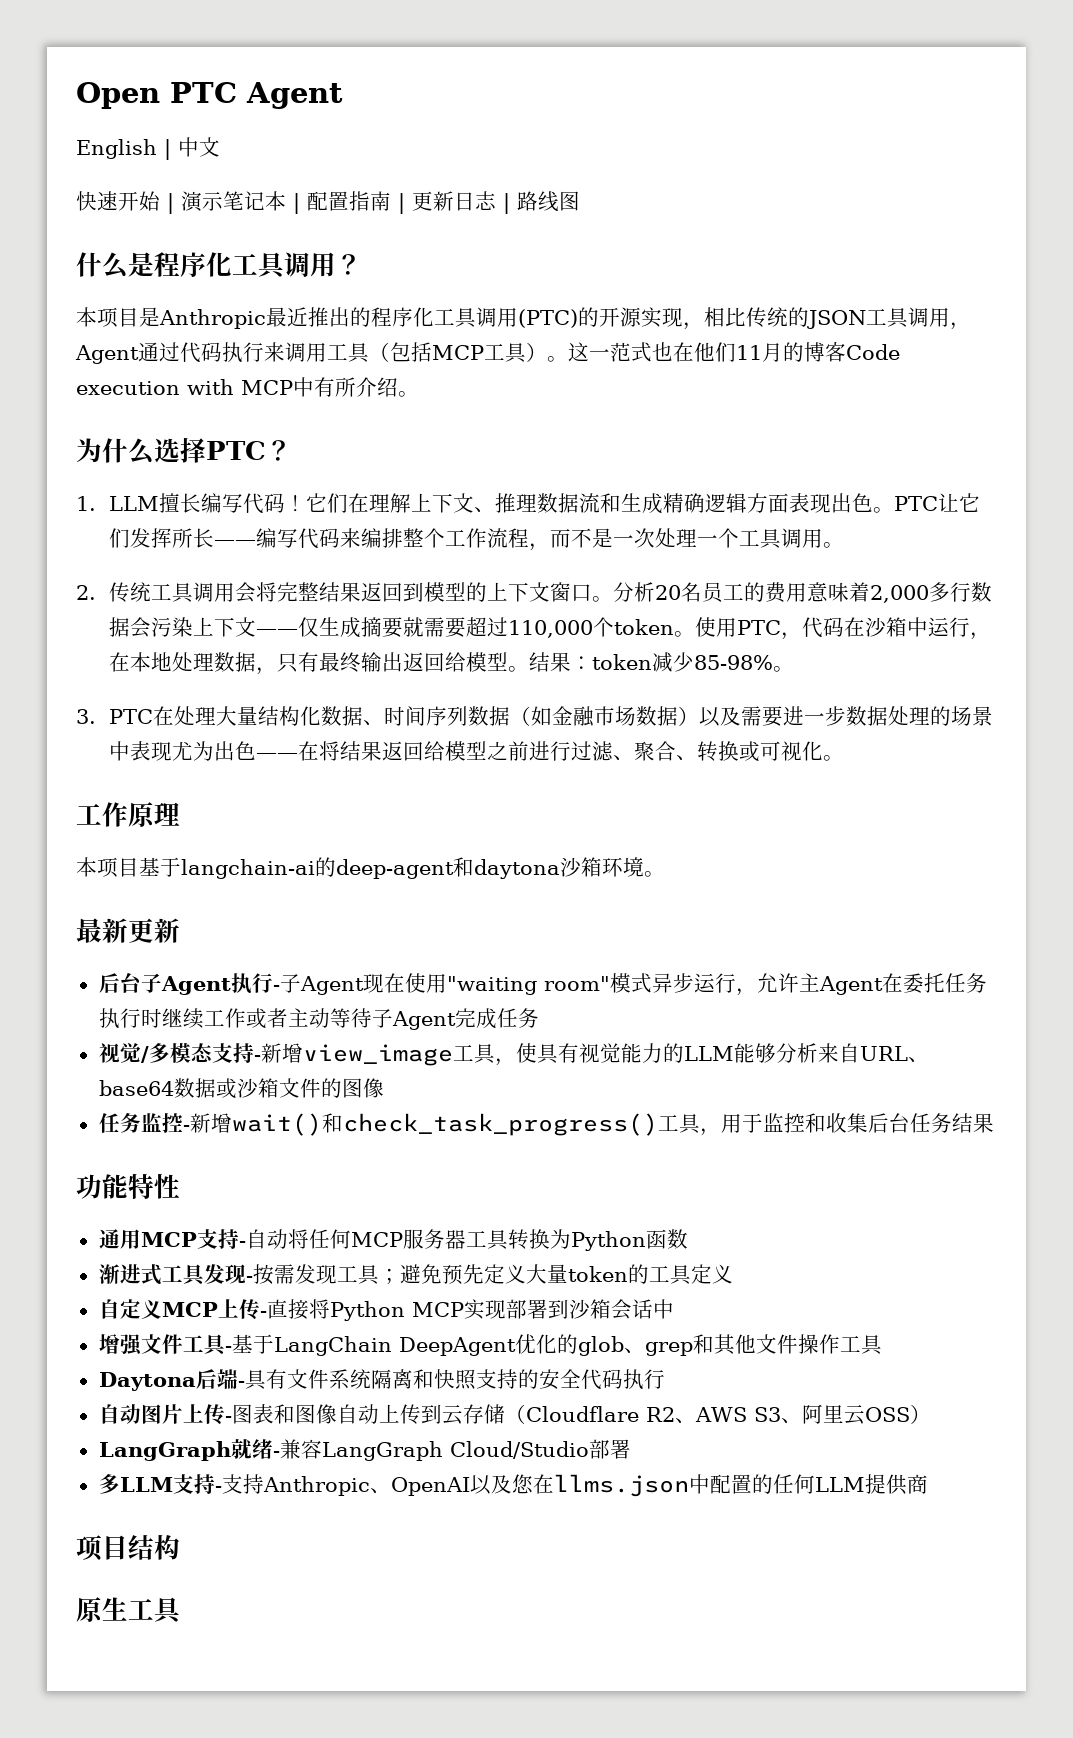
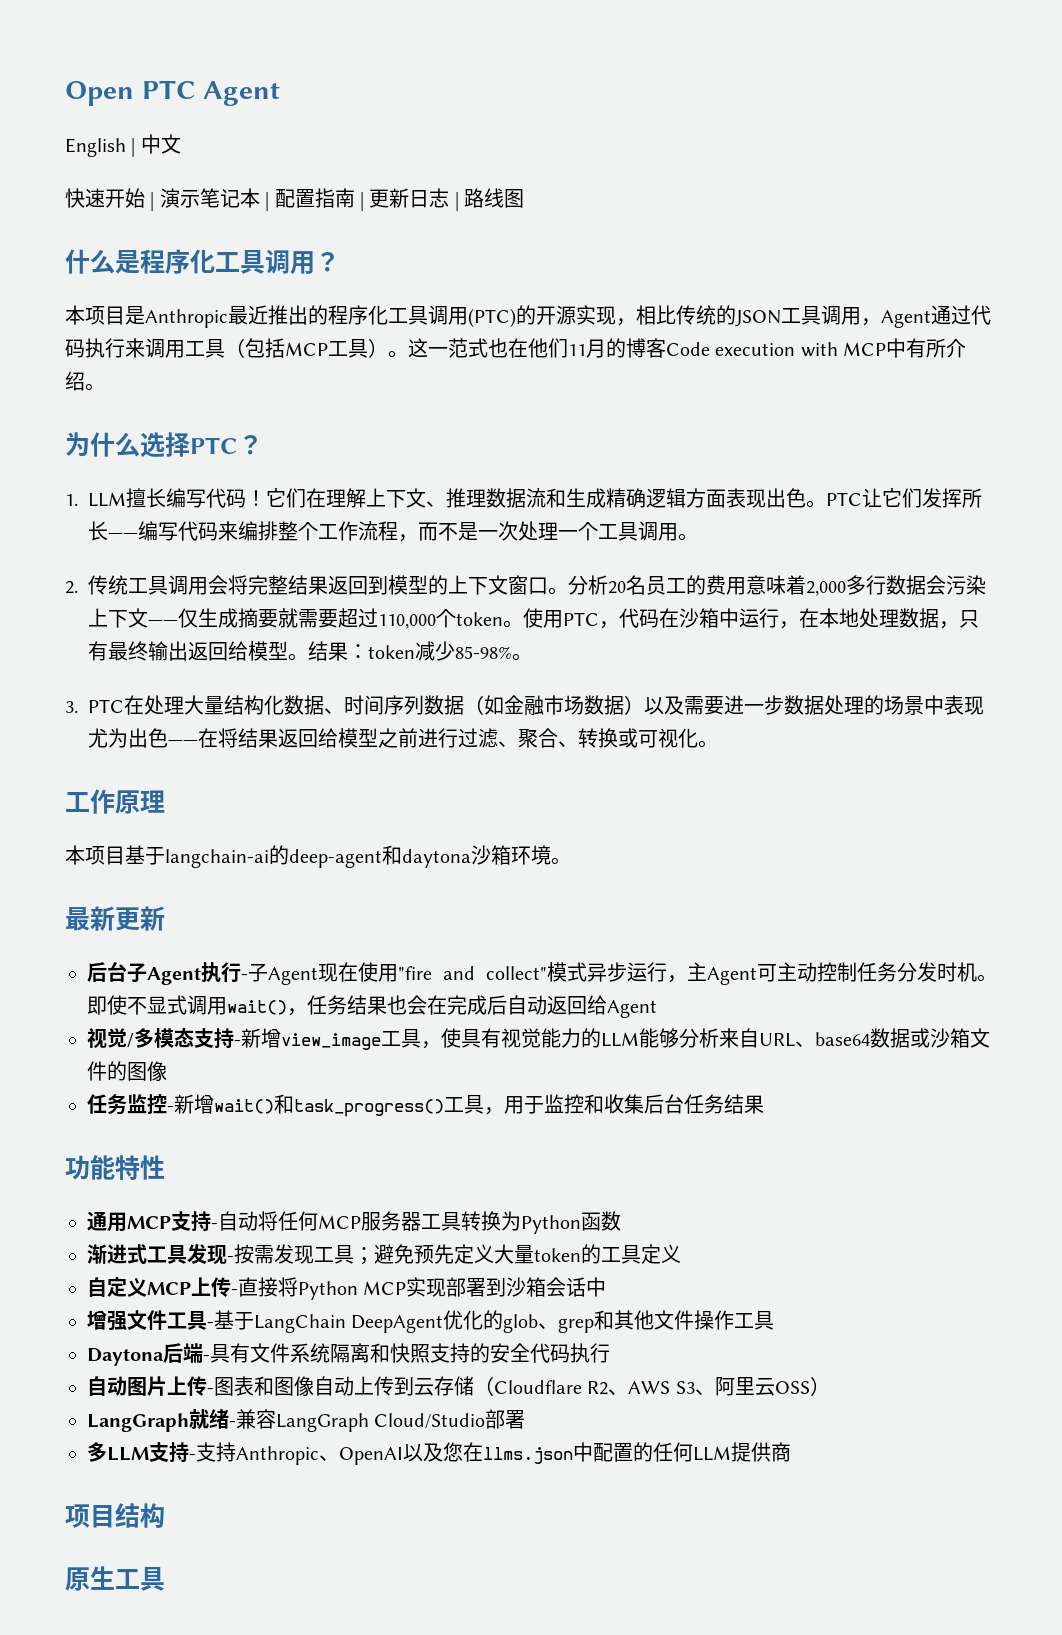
- 后台子Agent执行-子Agent现在使用"waiting room"模式异步运行，允许主Agent在委托任务执行时继续工作或者主动等待子Agent完成任务
+ 后台子Agent执行-子Agent现在使用"fire and collect"模式异步运行，主Agent可主动控制任务分发时机。即使不显式调用wait()，任务结果也会在完成后自动返回给Agent
- 任务监控-新增wait()和check_task_progress()工具，用于监控和收集后台任务结果
+ 任务监控-新增wait()和task_progress()工具，用于监控和收集后台任务结果

